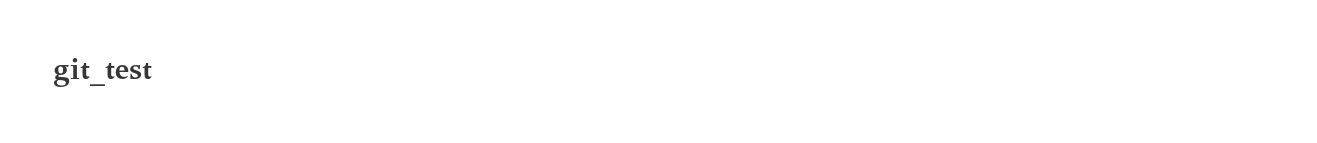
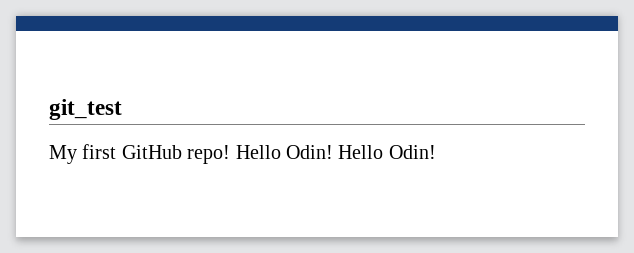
+ My first GitHub repo! Hello Odin! Hello Odin!

